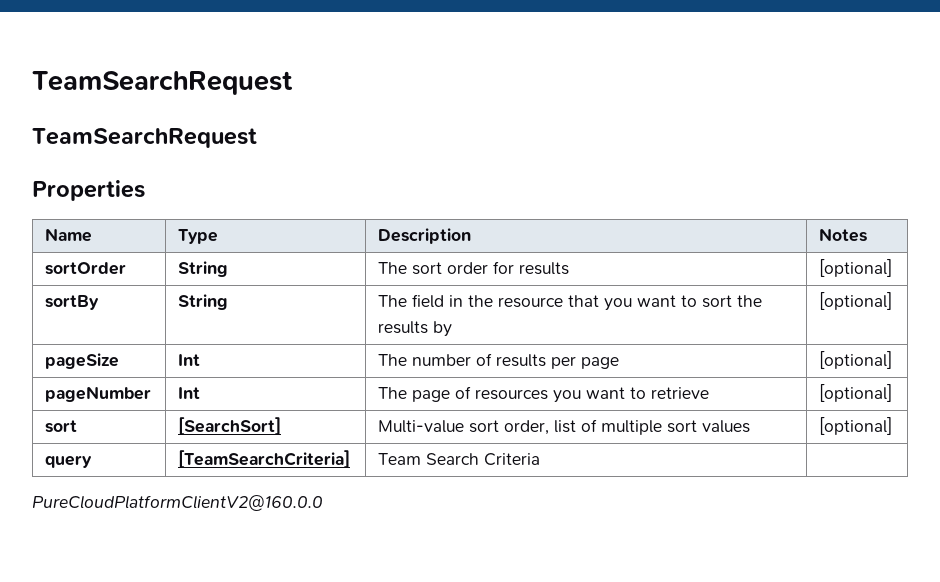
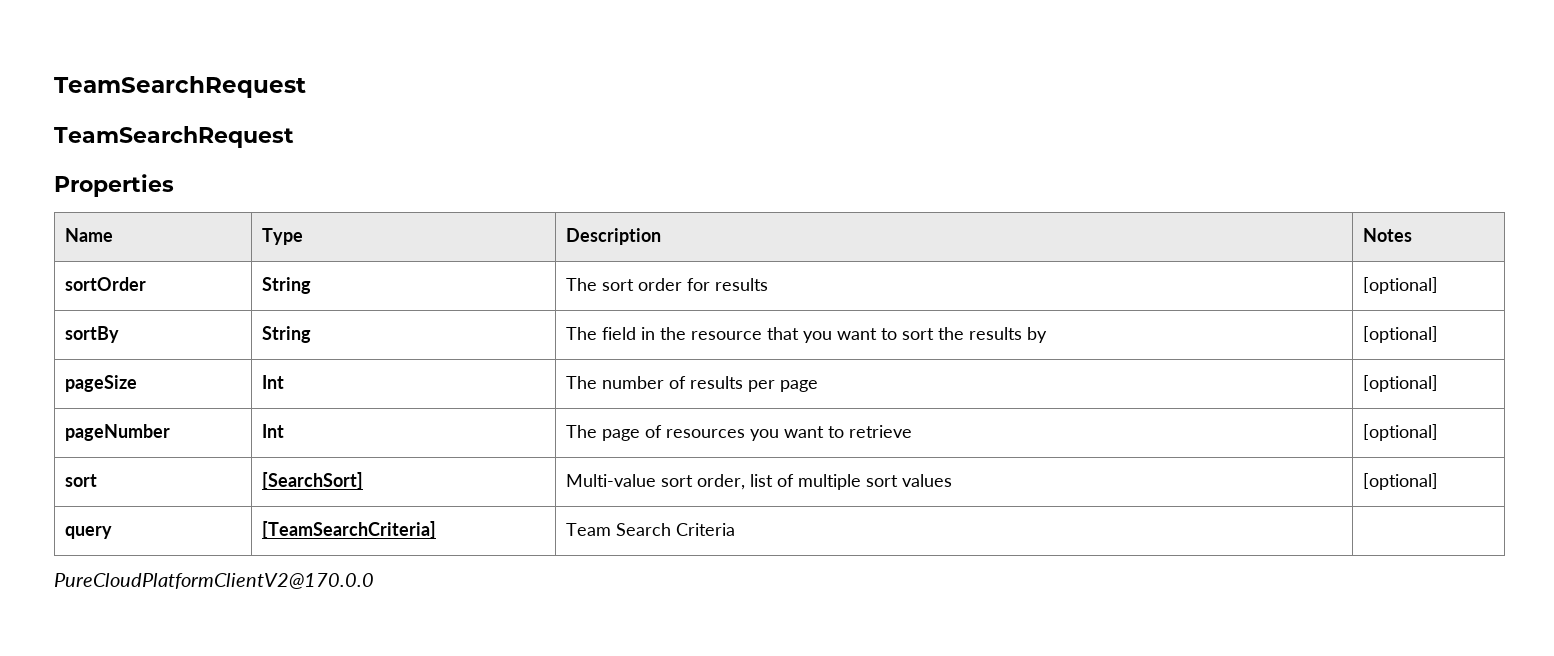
- PureCloudPlatformClientV2@160.0.0
+ PureCloudPlatformClientV2@170.0.0

